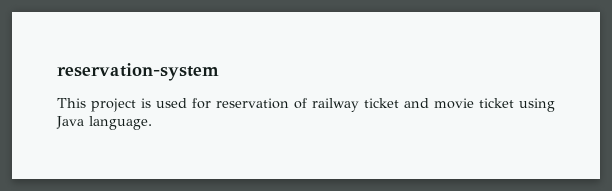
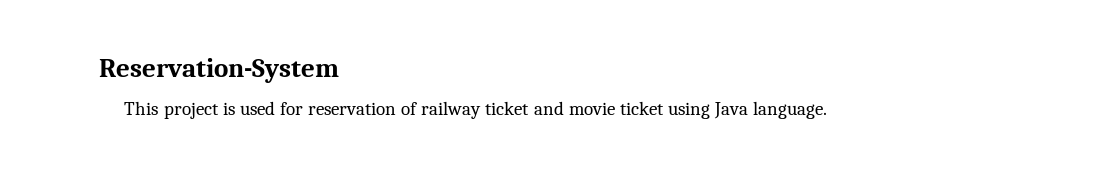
- reservation-system
+ Reservation-System

